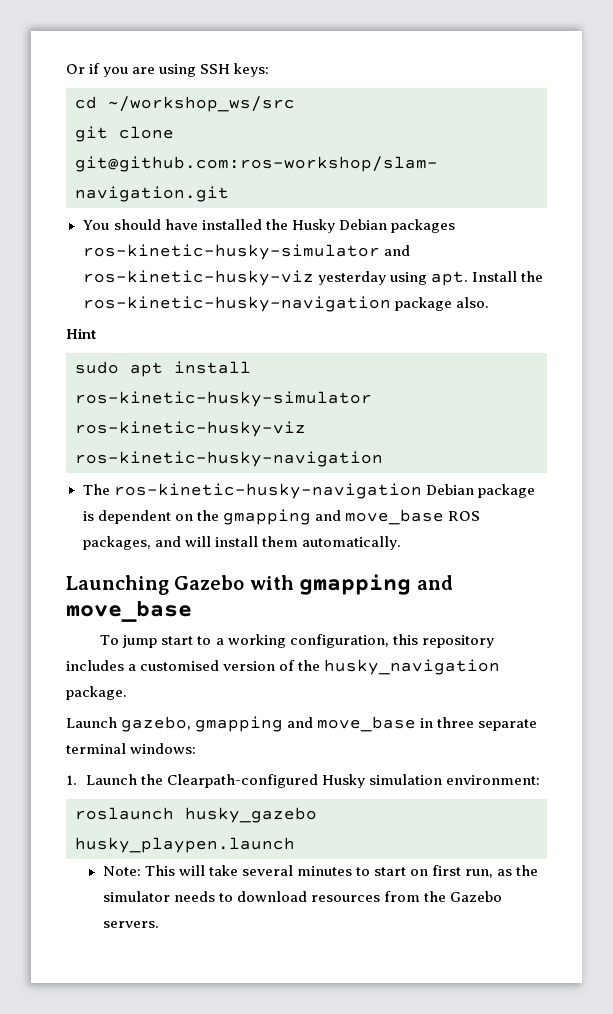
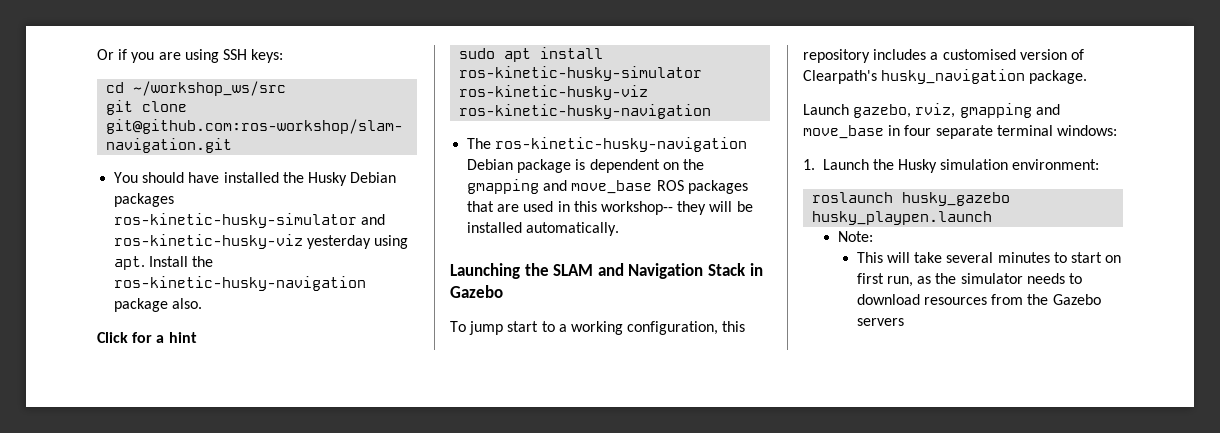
- Hint
+ Click for a hint
- The ros-kinetic-husky-navigation Debian package is dependent on the gmapping and move_base ROS packages, and will install them automatically.
- Launching Gazebo with gmapping and move_base
+ The ros-kinetic-husky-navigation Debian package is dependent on the gmapping and move_base ROS packages that are used in this workshop-- they will be installed automatically.
+ Launching the SLAM and Navigation Stack in Gazebo
- To jump start to a working configuration, this repository includes a customised version of the husky_navigation package.
+ To jump start to a working configuration, this repository includes a customised version of Clearpath's husky_navigation package.
- Launch gazebo, gmapping and move_base in three separate terminal windows:
+ Launch gazebo, rviz, gmapping and move_base in four separate terminal windows:
- 1. Launch the Clearpath-configured Husky simulation environment:
+ 1. Launch the Husky simulation environment:
- Note: This will take several minutes to start on first run, as the simulator needs to download resources from the Gazebo servers.
+ Note:
+ This will take several minutes to start on first run, as the simulator needs to download resources from the Gazebo servers

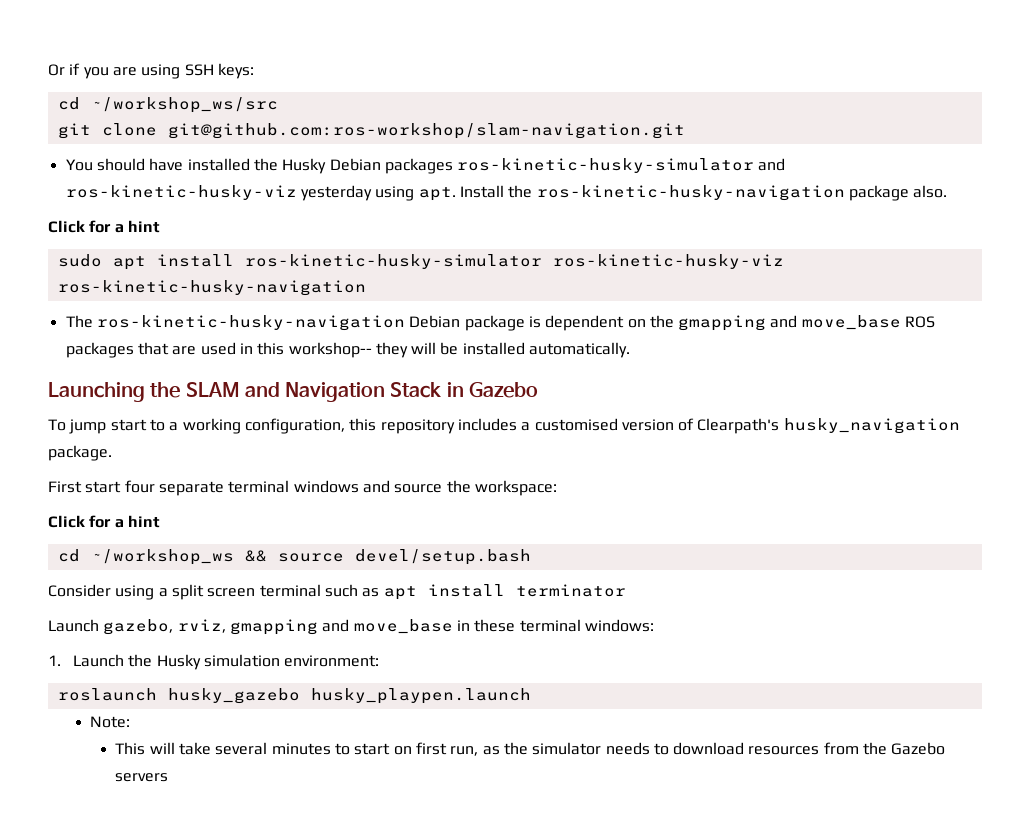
+ First start four separate terminal windows and source the workspace:
+ Click for a hint
+ cd ~/workshop_ws && source devel/setup.bash
+ Consider using a split screen terminal such as apt install terminator
- Launch gazebo, rviz, gmapping and move_base in four separate terminal windows:
+ Launch gazebo, rviz, gmapping and move_base in these terminal windows:

